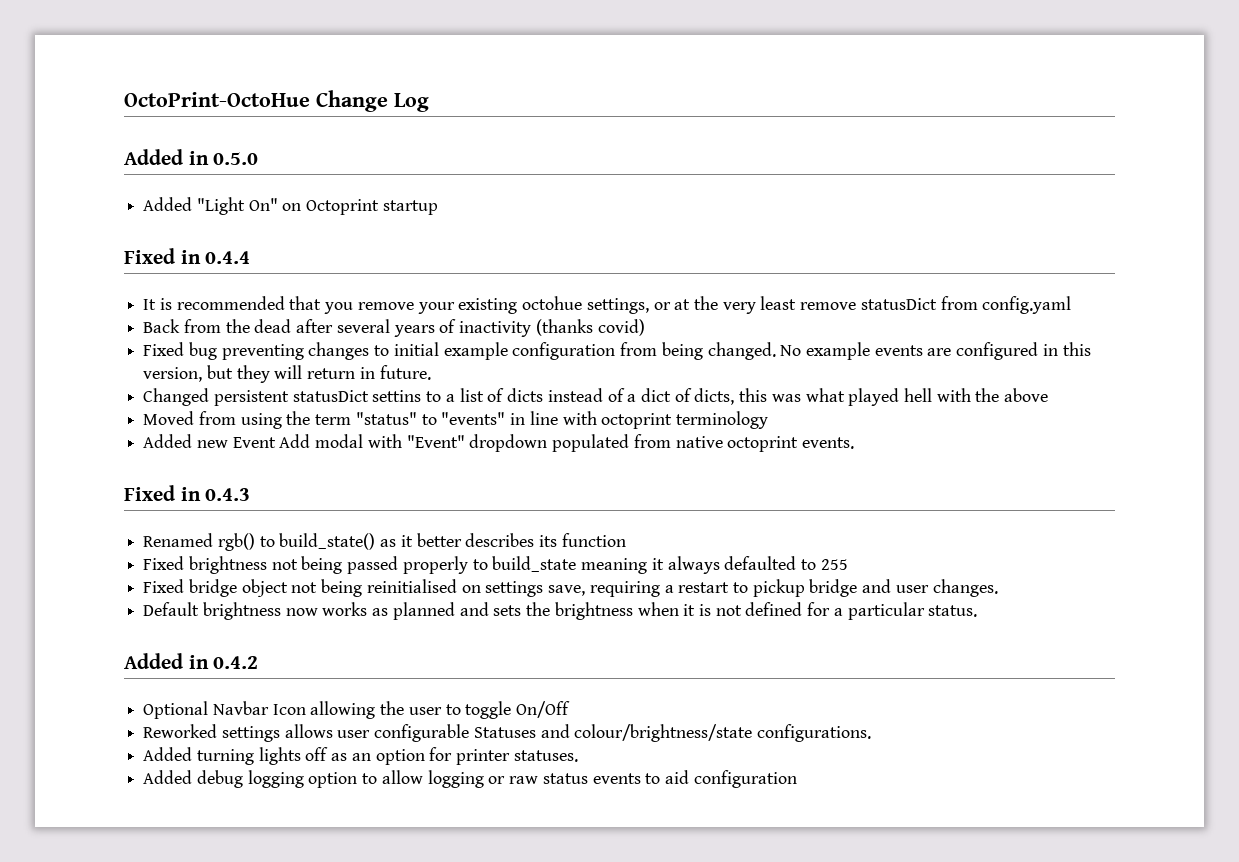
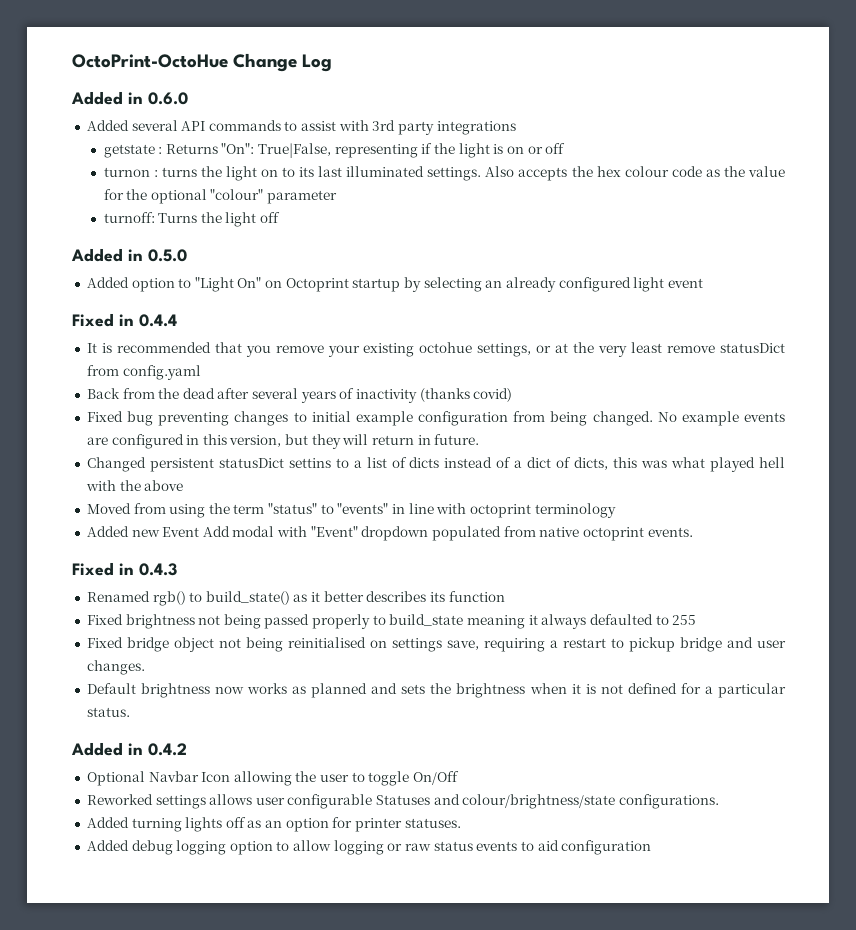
+ Added in 0.6.0
+ Added several API commands to assist with 3rd party integrations
+ getstate : Returns "On": True|False, representing if the light is on or off
+ turnon : turns the light on to its last illuminated settings. Also accepts the hex colour code as the value for the optional "colour" parameter
+ turnoff: Turns the light off
- Added "Light On" on Octoprint startup
+ Added option to "Light On" on Octoprint startup by selecting an already configured light event

